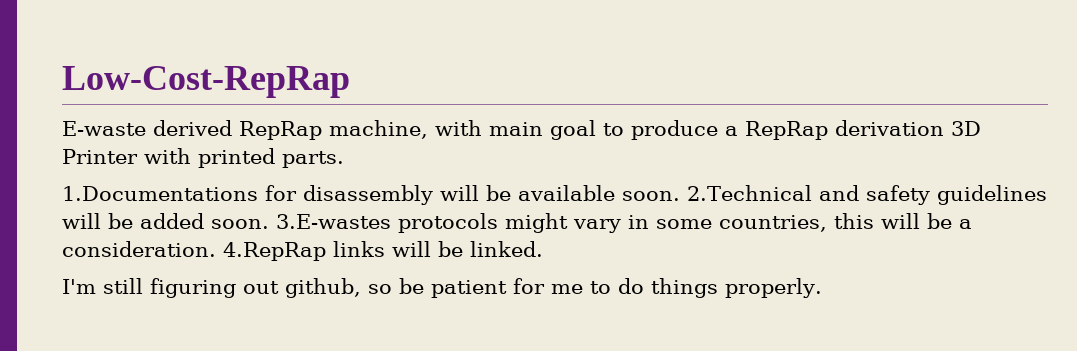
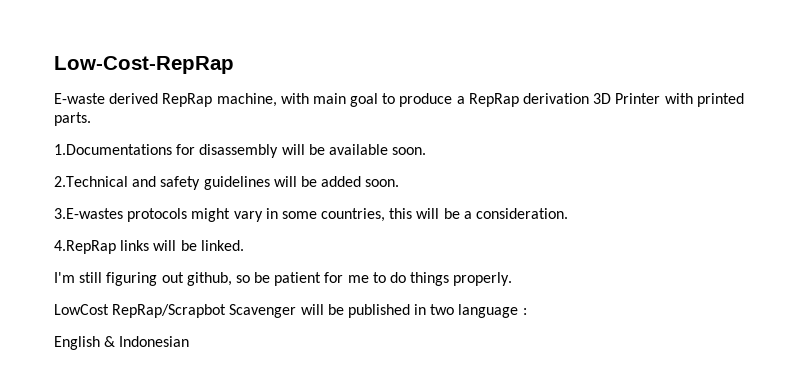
- 1.Documentations for disassembly will be available soon. 2.Technical and safety guidelines will be added soon. 3.E-wastes protocols might vary in some countries, this will be a consideration. 4.RepRap links will be linked.
+ 1.Documentations for disassembly will be available soon.
+ 2.Technical and safety guidelines will be added soon.
+ 3.E-wastes protocols might vary in some countries, this will be a consideration.
+ 4.RepRap links will be linked.
+ LowCost RepRap/Scrapbot Scavenger will be published in two language :
+ English & Indonesian

